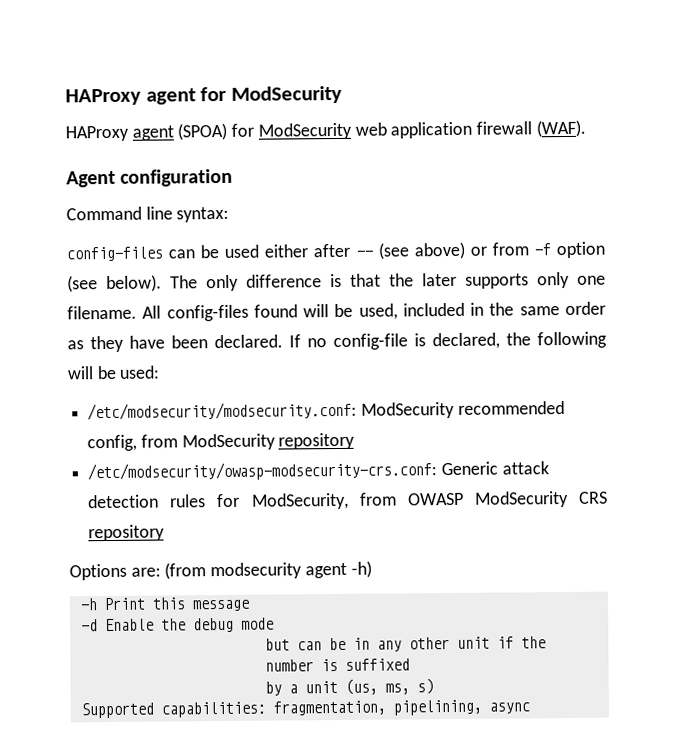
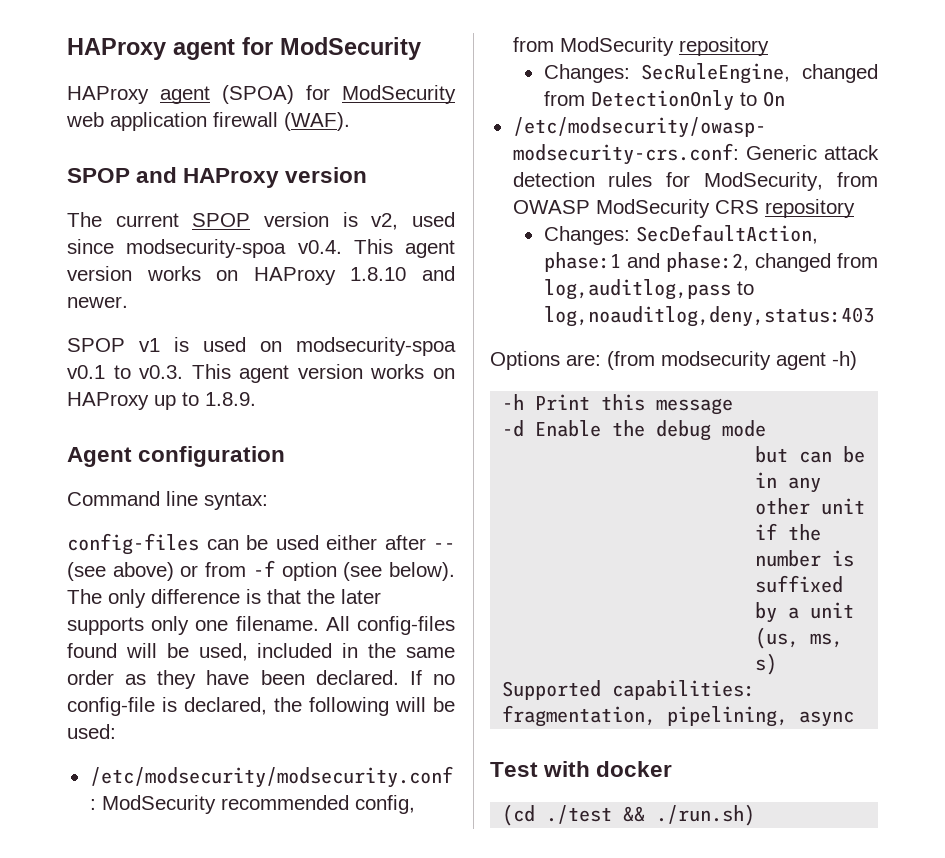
+ SPOP and HAProxy version
+ The current SPOP version is v2, used since modsecurity-spoa v0.4. This agent version works on HAProxy 1.8.10 and newer.
+ SPOP v1 is used on modsecurity-spoa v0.1 to v0.3. This agent version works on HAProxy up to 1.8.9.
+ Changes: SecRuleEngine, changed from DetectionOnly to On
+ Changes: SecDefaultAction, phase:1 and phase:2, changed from log,auditlog,pass to log,noauditlog,deny,status:403
+ Test with docker
+ (cd ./test && ./run.sh)

